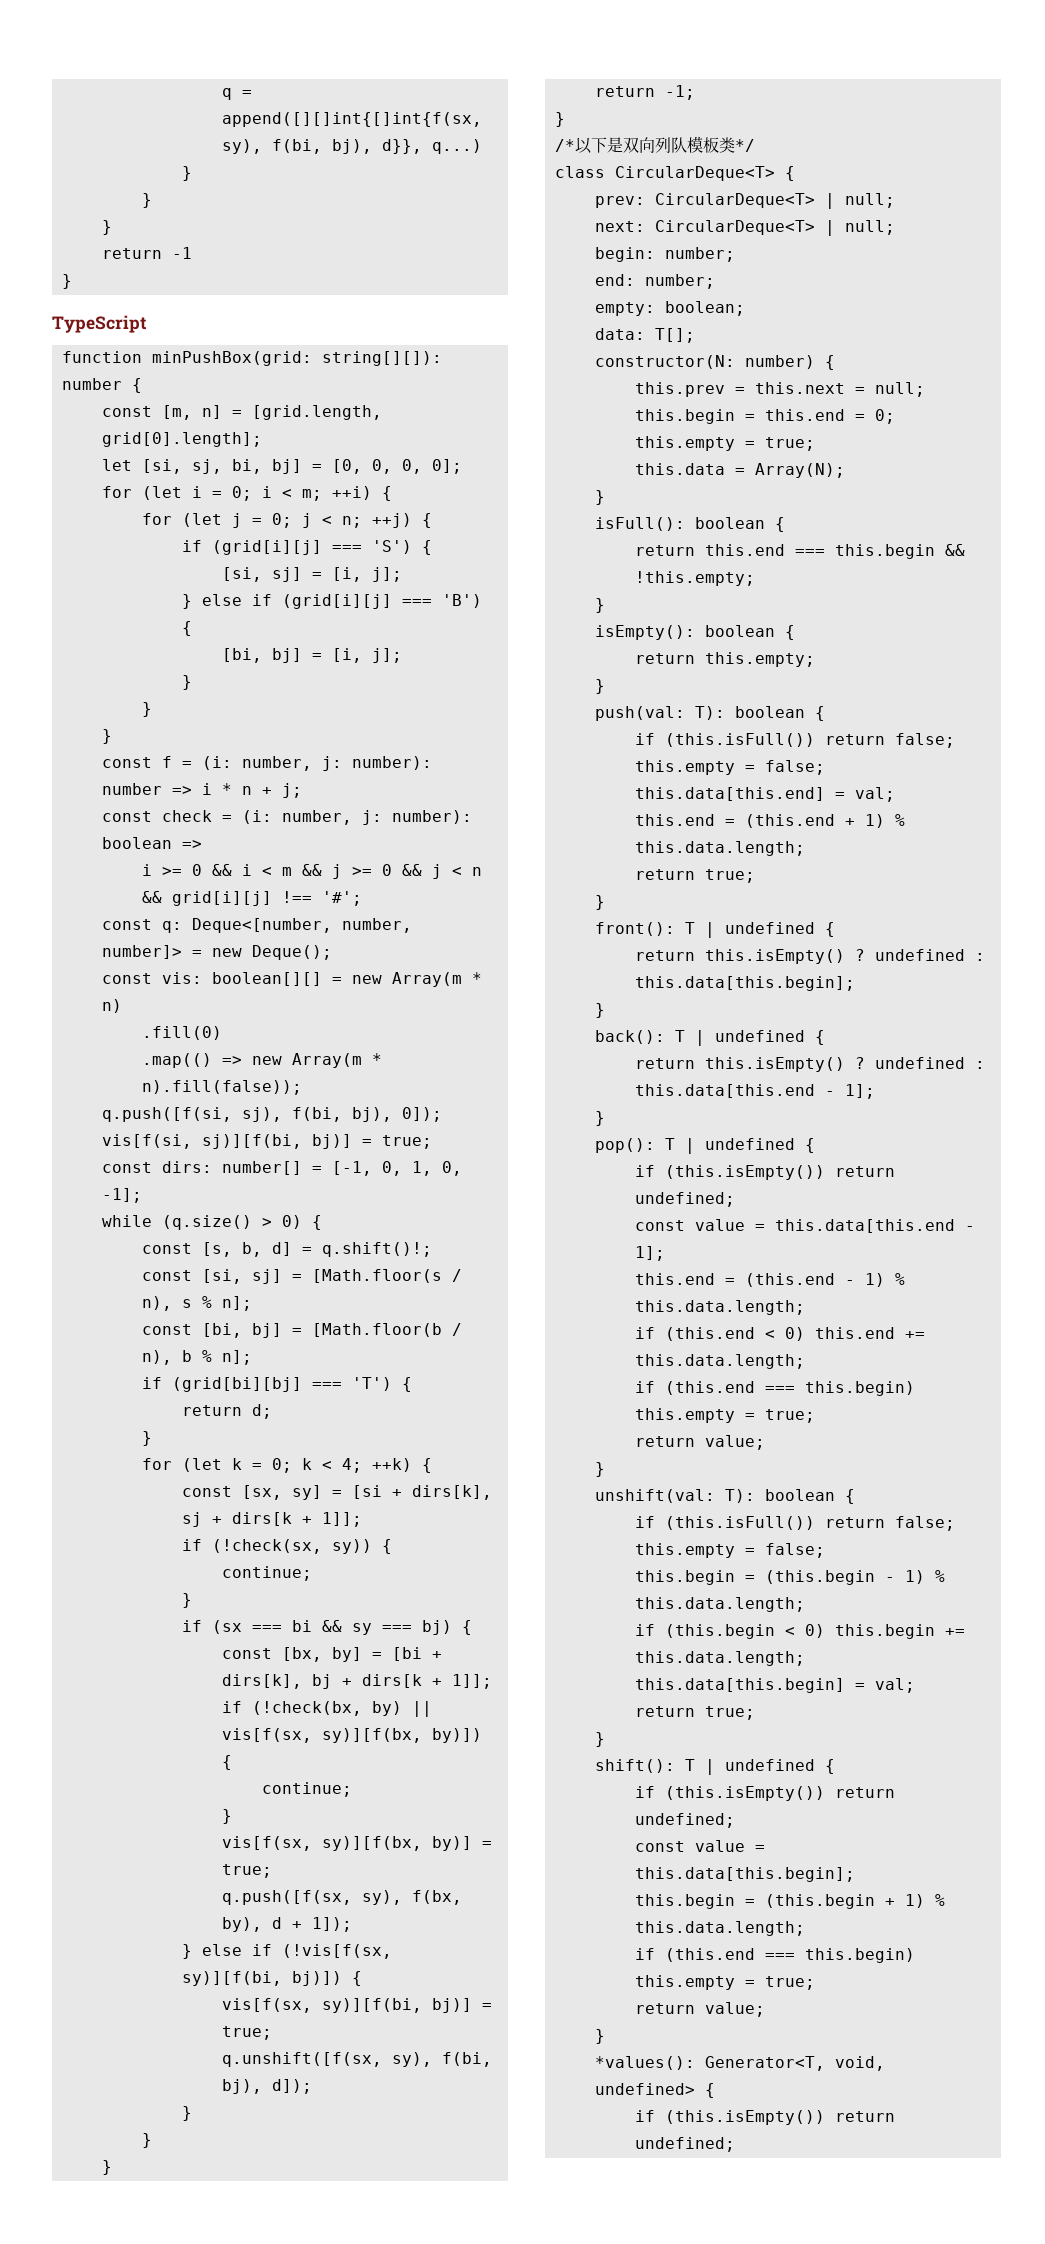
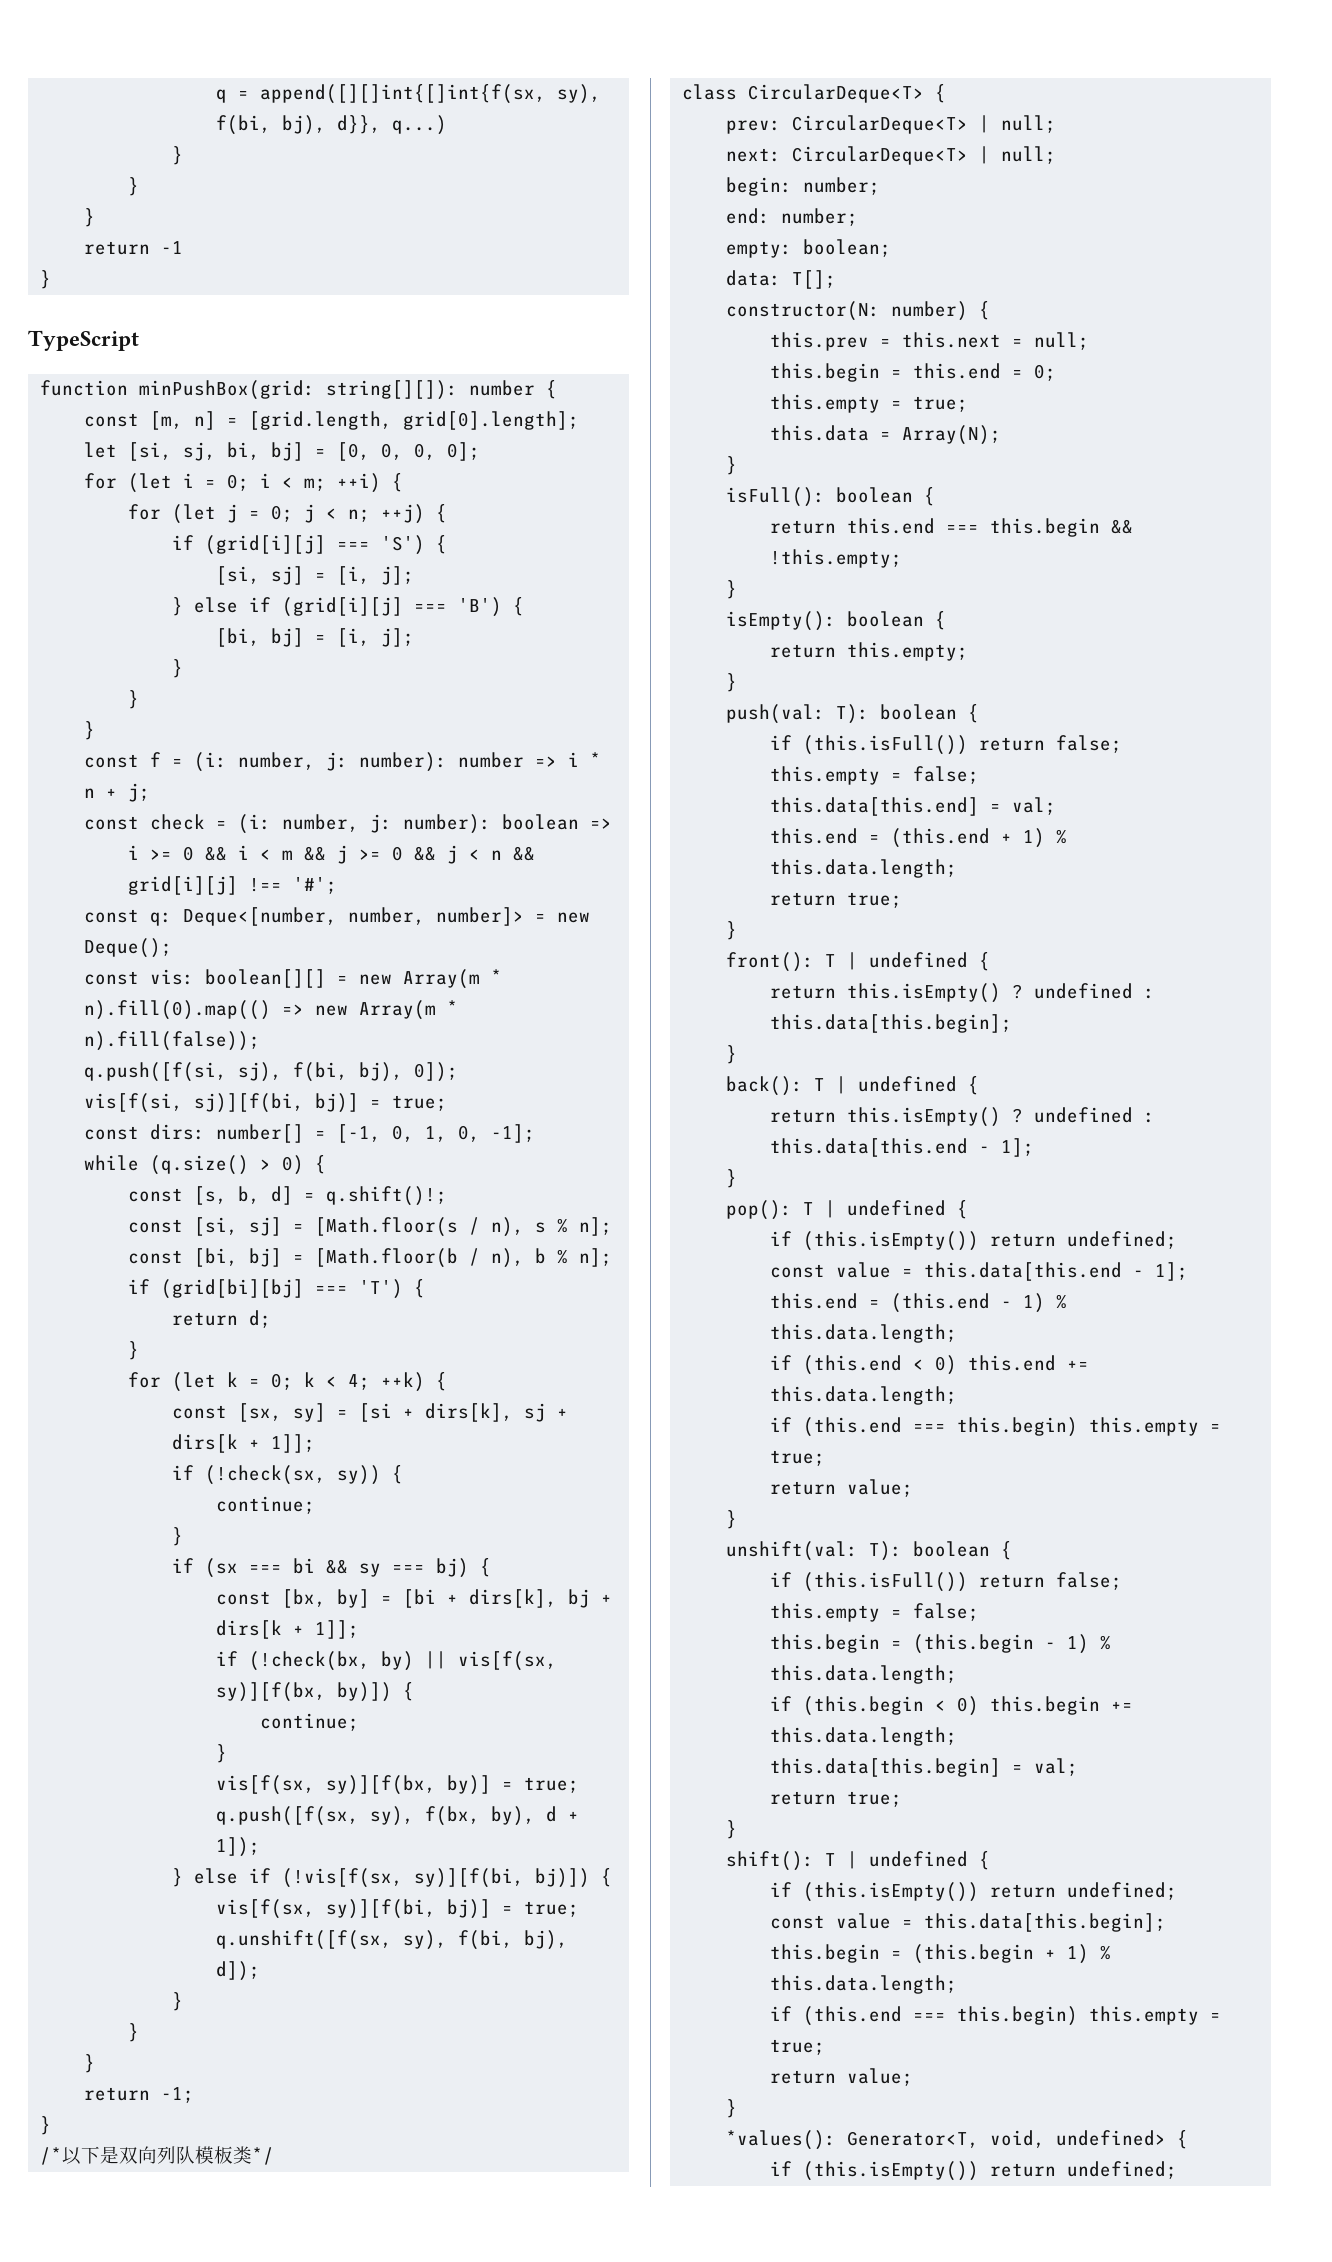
- const vis: boolean[][] = new Array(m * n)
- .fill(0)
- .map(() => new Array(m * n).fill(false));
+ const vis: boolean[][] = new Array(m * n).fill(0).map(() => new Array(m * n).fill(false));

